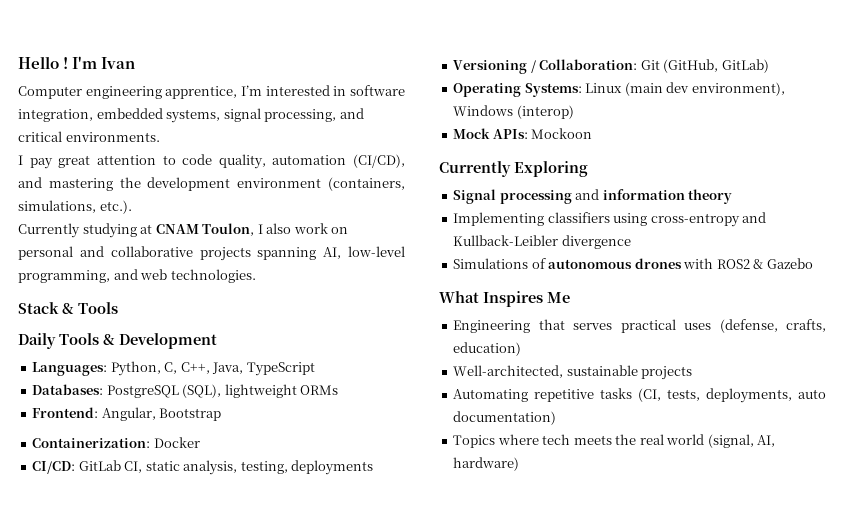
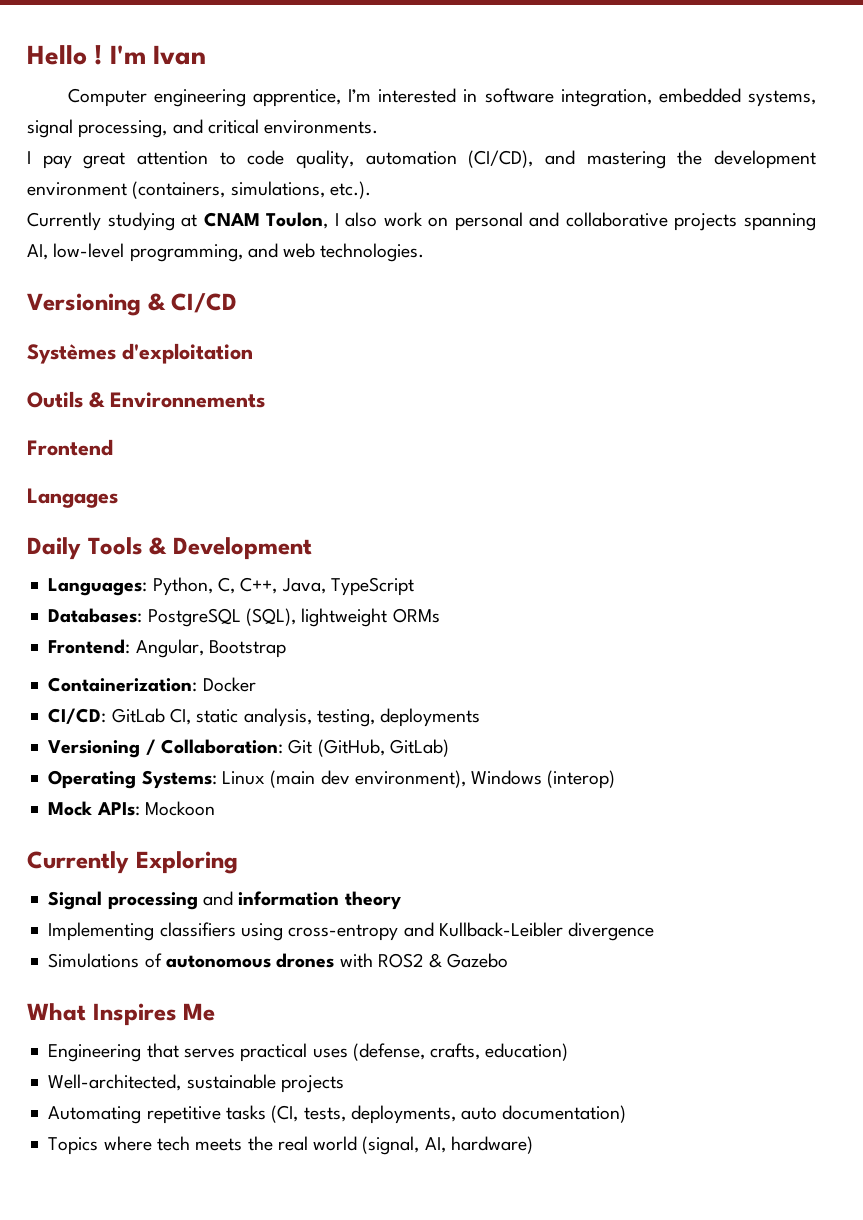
- Stack & Tools
+ Versioning & CI/CD
+ Systèmes d'exploitation
+ Outils & Environnements
+ Frontend
+ Langages

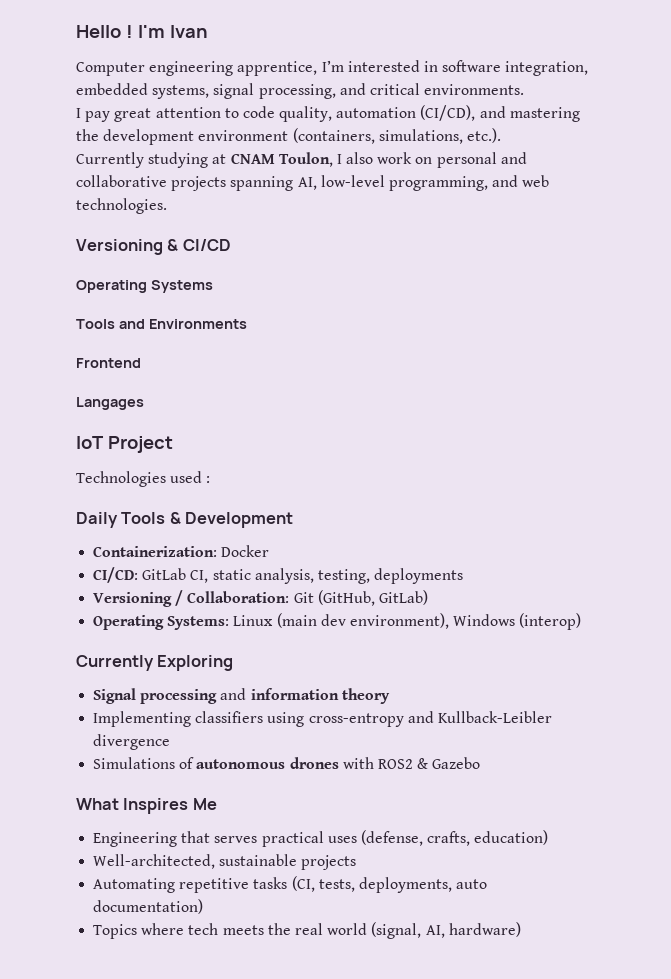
- Systèmes d'exploitation
- Outils & Environnements
+ Operating Systems
+ Tools and Environments
  Frontend
  Langages
+ IoT Project
+ Technologies used :
  Daily Tools & Development
- Languages: Python, C, C++, Java, TypeScript
- Databases: PostgreSQL (SQL), lightweight ORMs
- Frontend: Angular, Bootstrap
- Mock APIs: Mockoon

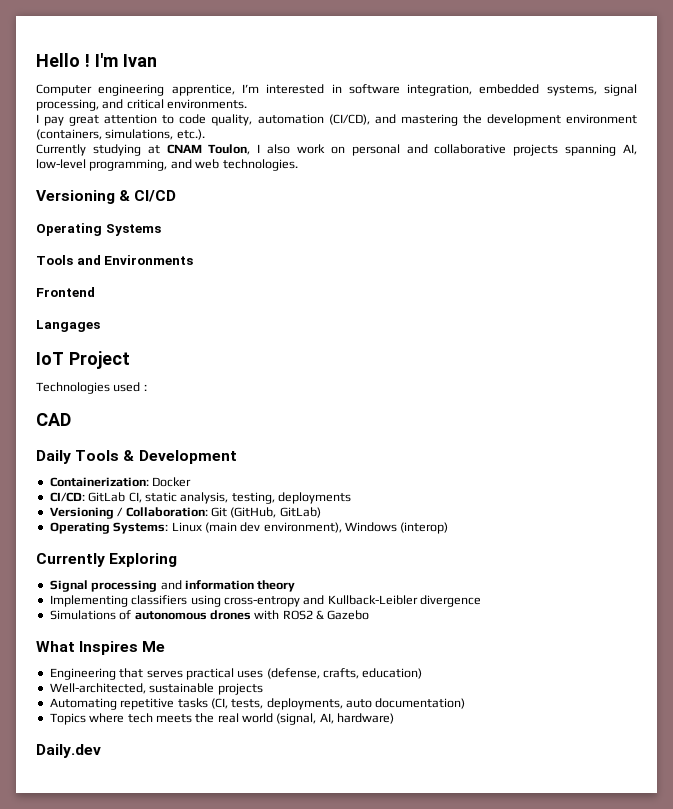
+ CAD
+ Daily.dev

